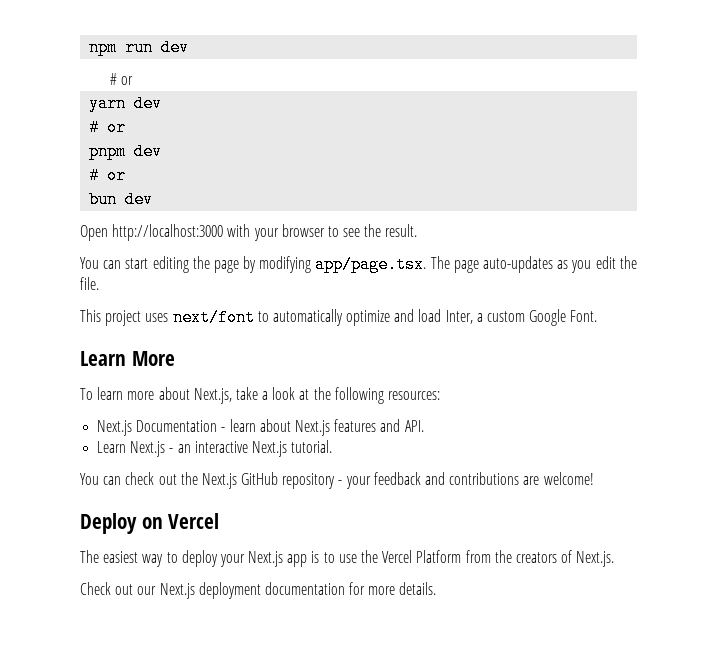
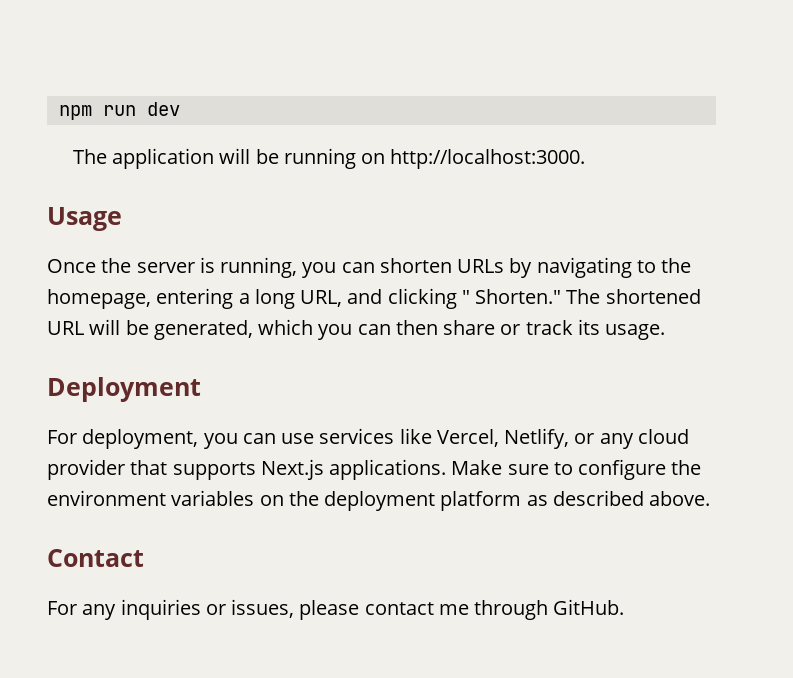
  npm run dev
- # or
- yarn dev
- # or
- pnpm dev
- # or
- bun dev
- Open http://localhost:3000 with your browser to see the result.
- You can start editing the page by modifying app/page.tsx. The page auto-updates as you edit the file.
- This project uses next/font to automatically optimize and load Inter, a custom Google Font.
- Learn More
- To learn more about Next.js, take a look at the following resources:
- Next.js Documentation - learn about Next.js features and API.
- Learn Next.js - an interactive Next.js tutorial.
- You can check out the Next.js GitHub repository - your feedback and contributions are welcome!
- Deploy on Vercel
- The easiest way to deploy your Next.js app is to use the Vercel Platform from the creators of Next.js.
- Check out our Next.js deployment documentation for more details.
+ The application will be running on http://localhost:3000.
+ Usage
+ Once the server is running, you can shorten URLs by navigating to the homepage, entering a long URL, and clicking " Shorten." The shortened URL will be generated, which you can then share or track its usage.
+ Deployment
+ For deployment, you can use services like Vercel, Netlify, or any cloud provider that supports Next.js applications. Make sure to configure the environment variables on the deployment platform as described above.
+ Contact
+ For any inquiries or issues, please contact me through GitHub.

